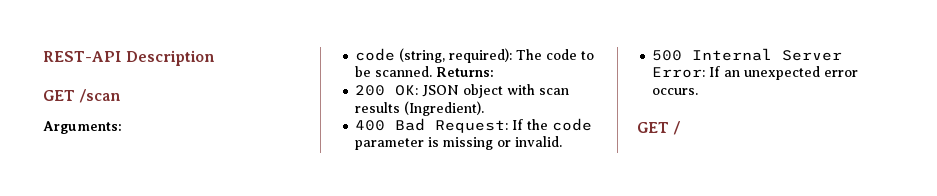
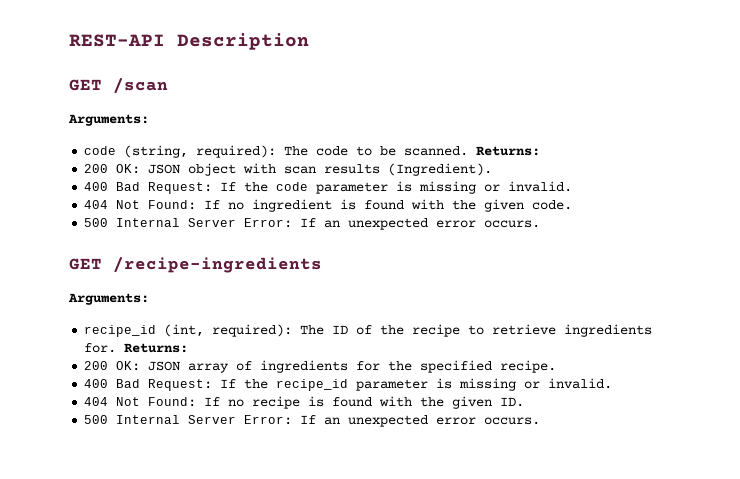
+ 404 Not Found: If no ingredient is found with the given code.
- GET /
+ GET /recipe-ingredients
+ Arguments:
+ recipe_id (int, required): The ID of the recipe to retrieve ingredients for. Returns:
+ 200 OK: JSON array of ingredients for the specified recipe.
+ 400 Bad Request: If the recipe_id parameter is missing or invalid.
+ 404 Not Found: If no recipe is found with the given ID.
+ 500 Internal Server Error: If an unexpected error occurs.

